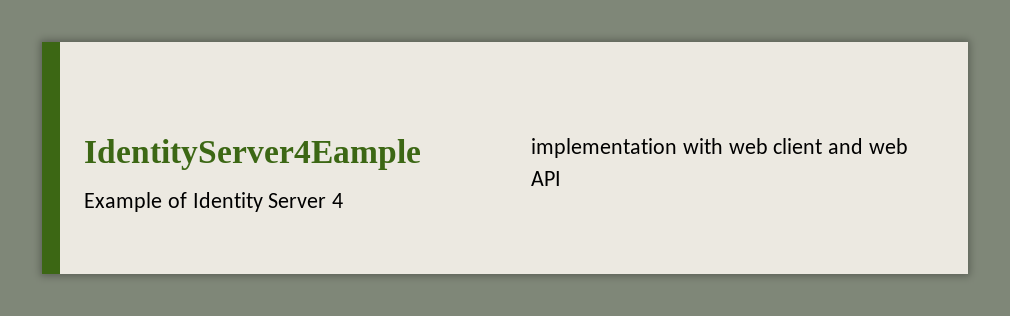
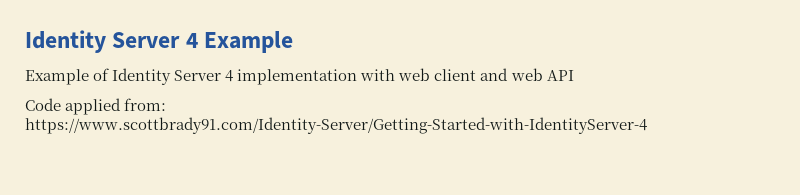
- IdentityServer4Eample
+ Identity Server 4 Example
+ Code applied from: https://www.scottbrady91.com/Identity-Server/Getting-Started-with-IdentityServer-4

